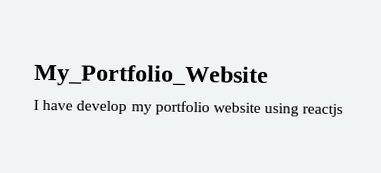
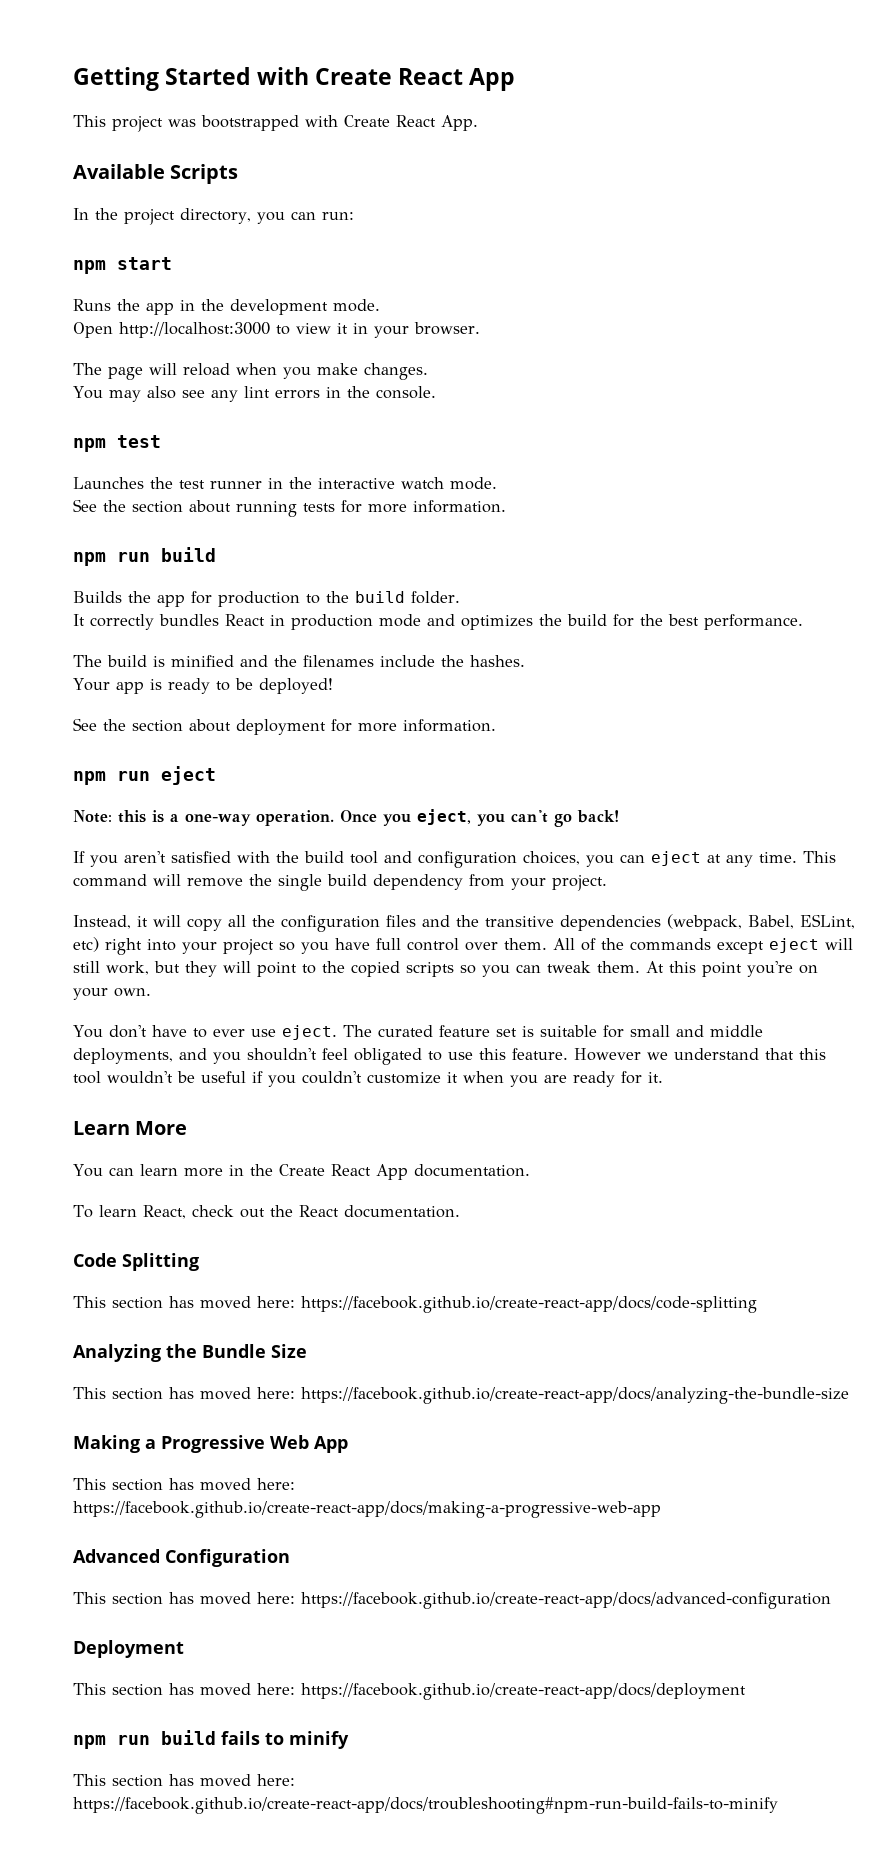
- My_Portfolio_Website
- I have develop my portfolio website using reactjs
+ Getting Started with Create React App
+ This project was bootstrapped with Create React App.
+ Available Scripts
+ In the project directory, you can run:
+ npm start
+ Runs the app in the development mode.
+ Open http://localhost:3000 to view it in your browser.
+ The page will reload when you make changes.
+ You may also see any lint errors in the console.
+ npm test
+ Launches the test runner in the interactive watch mode.
+ See the section about running tests for more information.
+ npm run build
+ Builds the app for production to the build folder.
+ It correctly bundles React in production mode and optimizes the build for the best performance.
+ The build is minified and the filenames include the hashes.
+ Your app is ready to be deployed!
+ See the section about deployment for more information.
+ npm run eject
+ Note: this is a one-way operation. Once you eject, you can't go back!
+ If you aren't satisfied with the build tool and configuration choices, you can eject at any time. This command will remove the single build dependency from your project.
+ Instead, it will copy all the configuration files and the transitive dependencies (webpack, Babel, ESLint, etc) right into your project so you have full control over them. All of the commands except eject will still work, but they will point to the copied scripts so you can tweak them. At this point you're on your own.
+ You don't have to ever use eject. The curated feature set is suitable for small and middle deployments, and you shouldn't feel obligated to use this feature. However we understand that this tool wouldn't be useful if you couldn't customize it when you are ready for it.
+ Learn More
+ You can learn more in the Create React App documentation.
+ To learn React, check out the React documentation.
+ Code Splitting
+ This section has moved here: https://facebook.github.io/create-react-app/docs/code-splitting
+ Analyzing the Bundle Size
+ This section has moved here: https://facebook.github.io/create-react-app/docs/analyzing-the-bundle-size
+ Making a Progressive Web App
+ This section has moved here: https://facebook.github.io/create-react-app/docs/making-a-progressive-web-app
+ Advanced Configuration
+ This section has moved here: https://facebook.github.io/create-react-app/docs/advanced-configuration
+ Deployment
+ This section has moved here: https://facebook.github.io/create-react-app/docs/deployment
+ npm run build fails to minify
+ This section has moved here: https://facebook.github.io/create-react-app/docs/troubleshooting#npm-run-build-fails-to-minify

